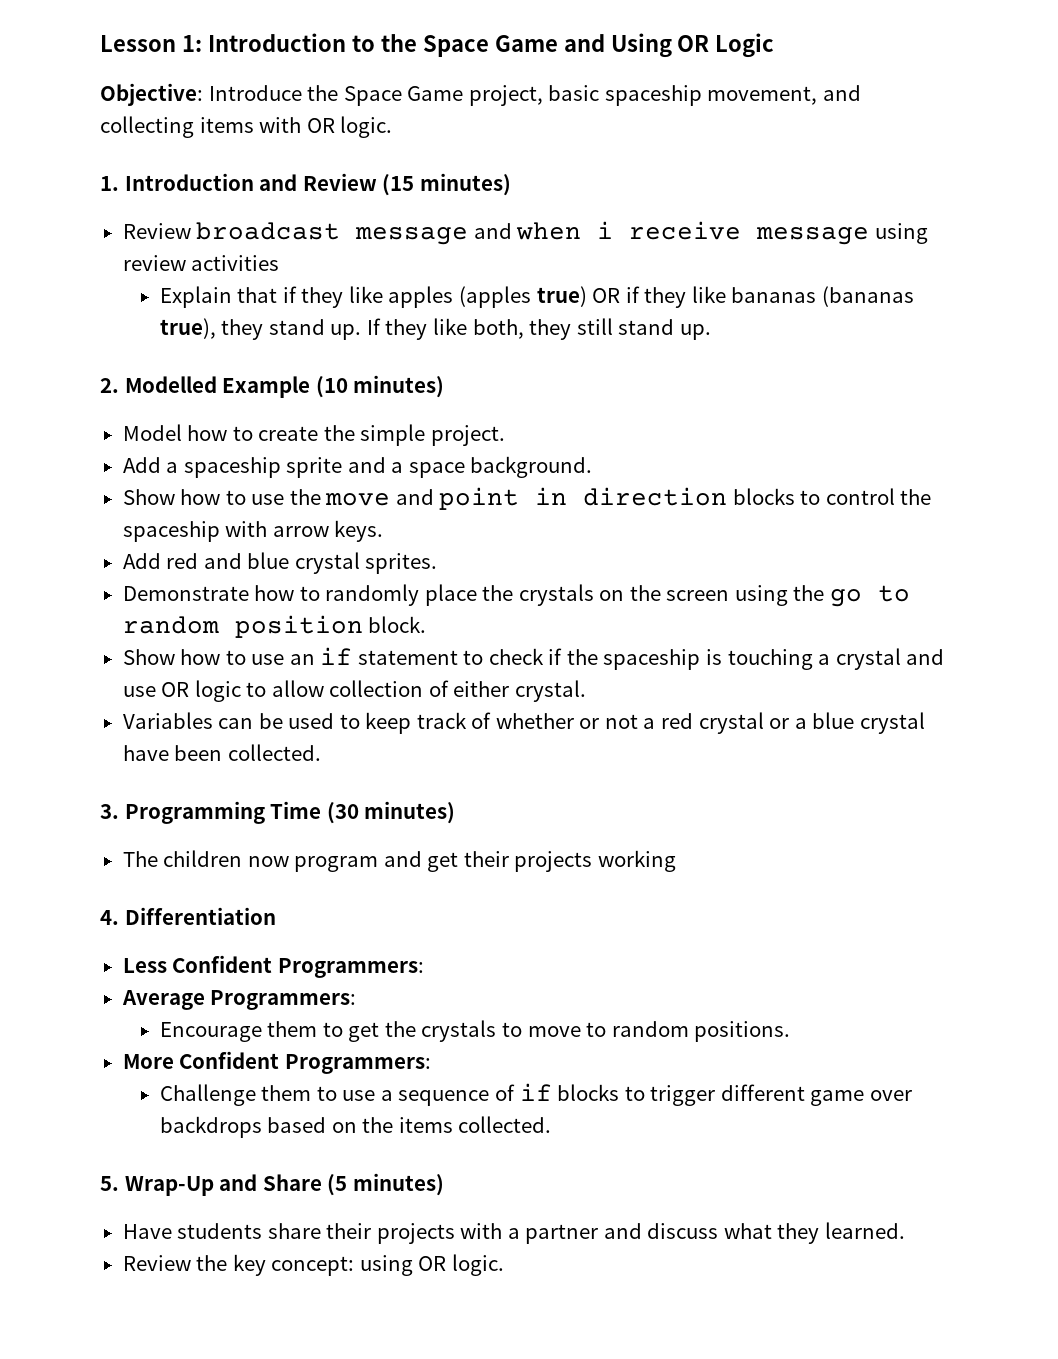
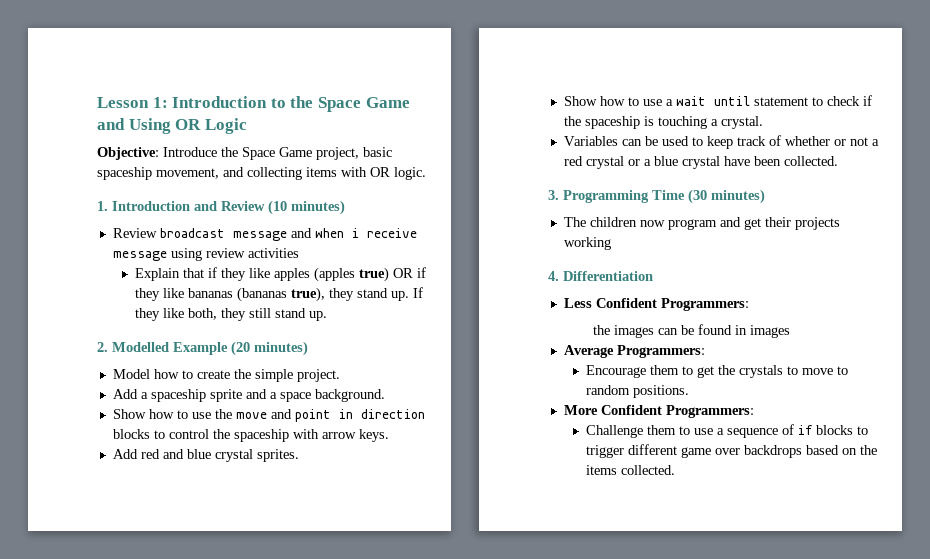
- 1. Introduction and Review (15 minutes)
+ 1. Introduction and Review (10 minutes)
- 2. Modelled Example (10 minutes)
+ 2. Modelled Example (20 minutes)
- Demonstrate how to randomly place the crystals on the screen using the go to random position block.
- Show how to use an if statement to check if the spaceship is touching a crystal and use OR logic to allow collection of either crystal.
+ Show how to use a wait until statement to check if the spaceship is touching a crystal.
+ the images can be found in images
- 5. Wrap-Up and Share (5 minutes)
- Have students share their projects with a partner and discuss what they learned.
- Review the key concept: using OR logic.

